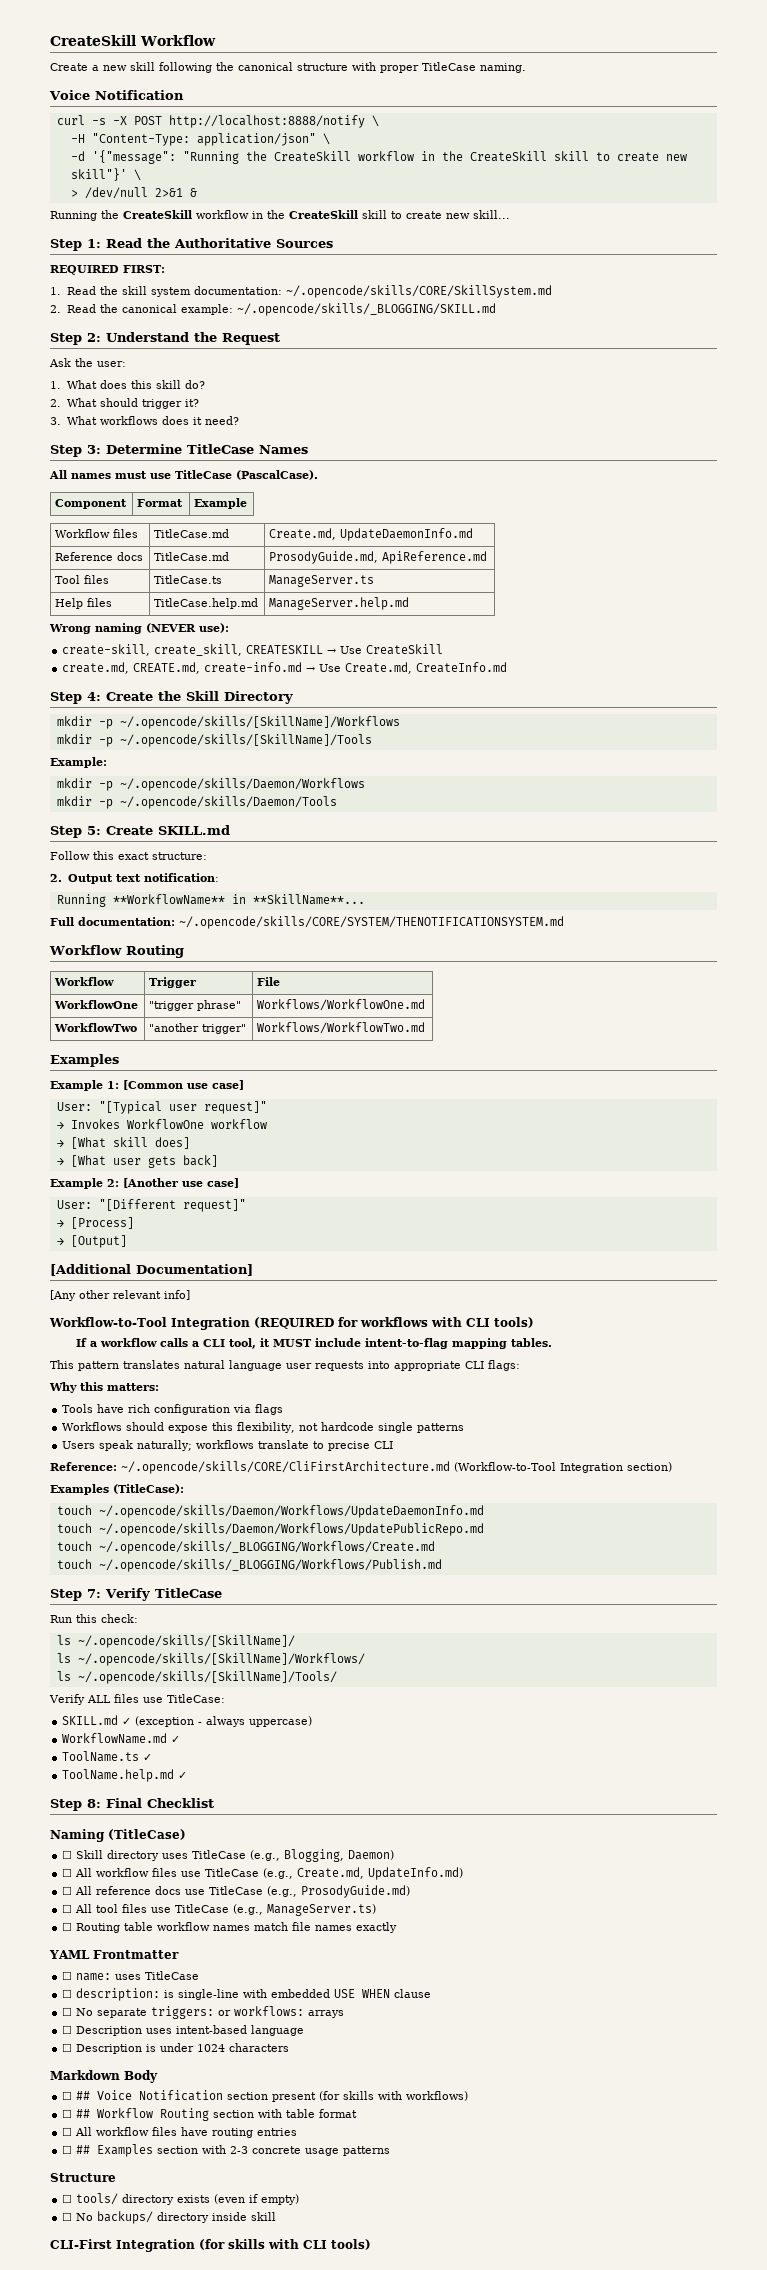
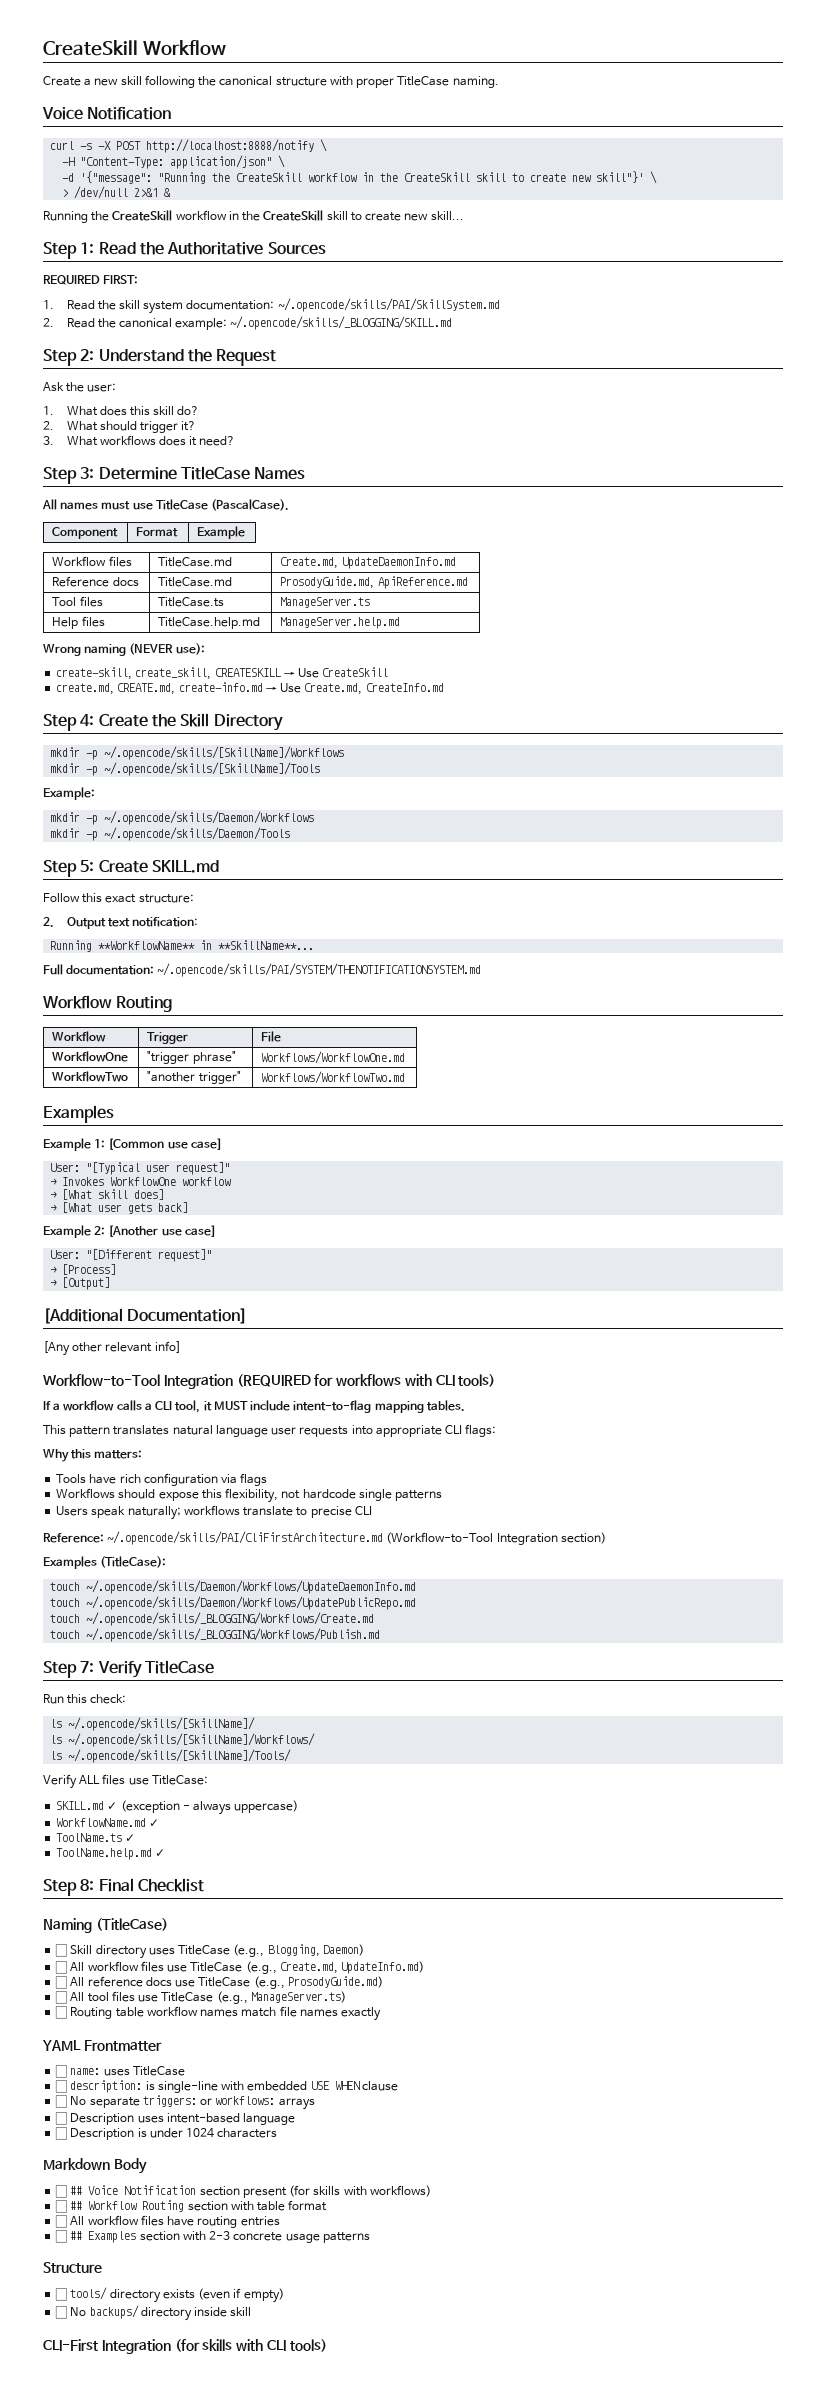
- 1. Read the skill system documentation: ~/.opencode/skills/CORE/SkillSystem.md
+ 1. Read the skill system documentation: ~/.opencode/skills/PAI/SkillSystem.md
- Full documentation: ~/.opencode/skills/CORE/SYSTEM/THENOTIFICATIONSYSTEM.md
+ Full documentation: ~/.opencode/skills/PAI/SYSTEM/THENOTIFICATIONSYSTEM.md
- Reference: ~/.opencode/skills/CORE/CliFirstArchitecture.md (Workflow-to-Tool Integration section)
+ Reference: ~/.opencode/skills/PAI/CliFirstArchitecture.md (Workflow-to-Tool Integration section)

